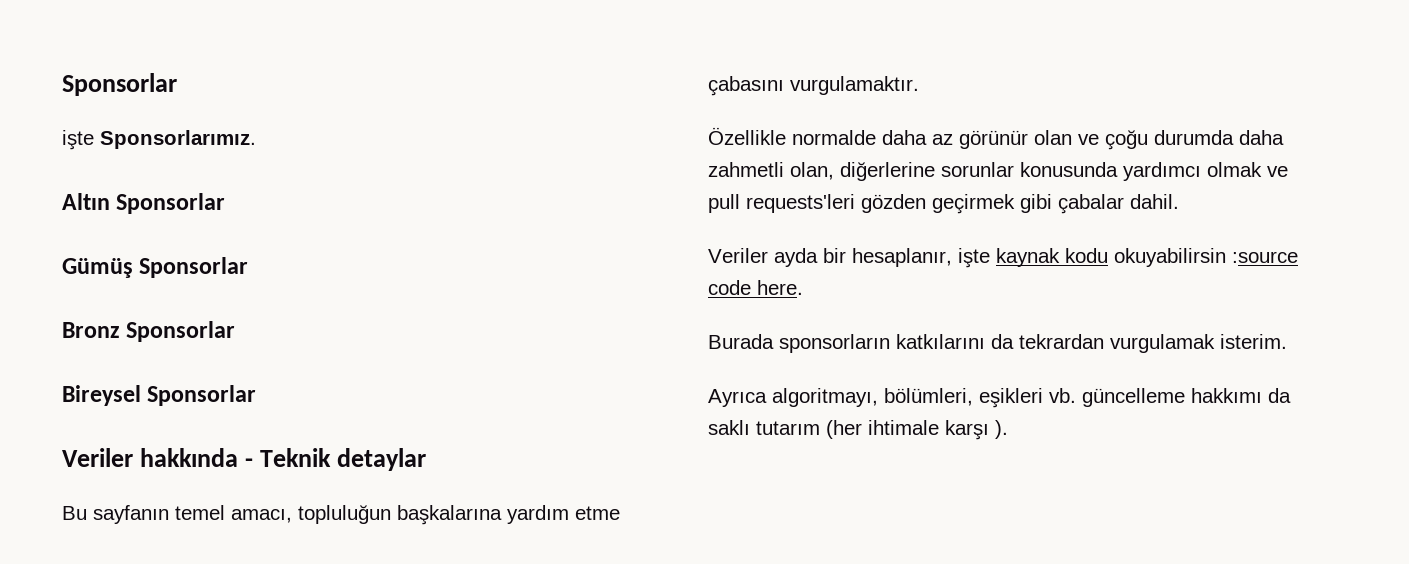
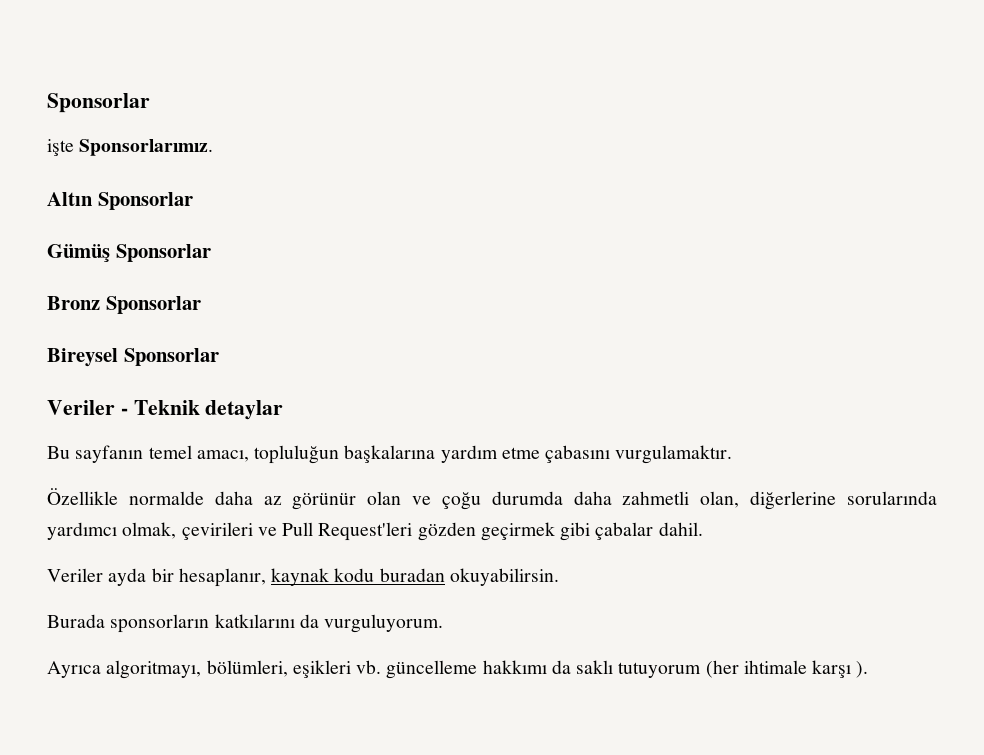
- Veriler hakkında - Teknik detaylar
+ Veriler - Teknik detaylar
- Özellikle normalde daha az görünür olan ve çoğu durumda daha zahmetli olan, diğerlerine sorunlar konusunda yardımcı olmak ve pull requests'leri gözden geçirmek gibi çabalar dahil.
+ Özellikle normalde daha az görünür olan ve çoğu durumda daha zahmetli olan, diğerlerine sorularında yardımcı olmak, çevirileri ve Pull Request'leri gözden geçirmek gibi çabalar dahil.
- Veriler ayda bir hesaplanır, işte kaynak kodu okuyabilirsin :source code here.
+ Veriler ayda bir hesaplanır, kaynak kodu buradan okuyabilirsin.
- Burada sponsorların katkılarını da tekrardan vurgulamak isterim.
+ Burada sponsorların katkılarını da vurguluyorum.
- Ayrıca algoritmayı, bölümleri, eşikleri vb. güncelleme hakkımı da saklı tutarım (her ihtimale karşı ).
+ Ayrıca algoritmayı, bölümleri, eşikleri vb. güncelleme hakkımı da saklı tutuyorum (her ihtimale karşı ).

